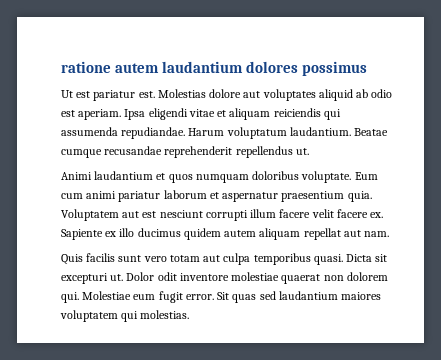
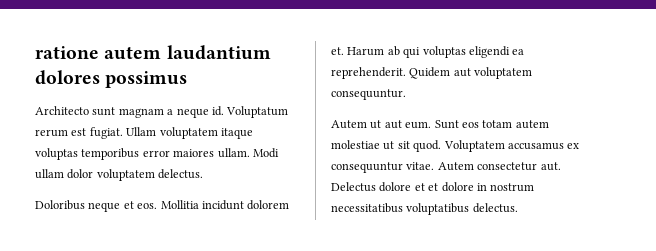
- Ut est pariatur est. Molestias dolore aut voluptates aliquid ab odio est aperiam. Ipsa eligendi vitae et aliquam reiciendis qui assumenda repudiandae. Harum voluptatum laudantium. Beatae cumque recusandae reprehenderit repellendus ut.
- Animi laudantium et quos numquam doloribus voluptate. Eum cum animi pariatur laborum et aspernatur praesentium quia. Voluptatem aut est nesciunt corrupti illum facere velit facere ex. Sapiente ex illo ducimus quidem autem aliquam repellat aut nam.
- Quis facilis sunt vero totam aut culpa temporibus quasi. Dicta sit excepturi ut. Dolor odit inventore molestiae quaerat non dolorem qui. Molestiae eum fugit error. Sit quas sed laudantium maiores voluptatem qui molestias.
+ Architecto sunt magnam a neque id. Voluptatum rerum est fugiat. Ullam voluptatem itaque voluptas temporibus error maiores ullam. Modi ullam dolor voluptatem delectus.
+ Doloribus neque et eos. Mollitia incidunt dolorem et. Harum ab qui voluptas eligendi ea reprehenderit. Quidem aut voluptatem consequuntur.
+ Autem ut aut eum. Sunt eos totam autem molestiae ut sit quod. Voluptatem accusamus ex consequuntur vitae. Autem consectetur aut. Delectus dolore et et dolore in nostrum necessitatibus voluptatibus delectus.

